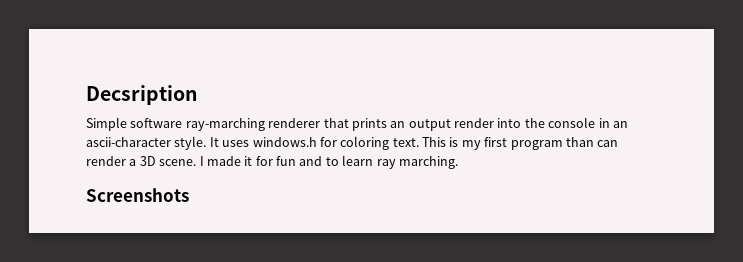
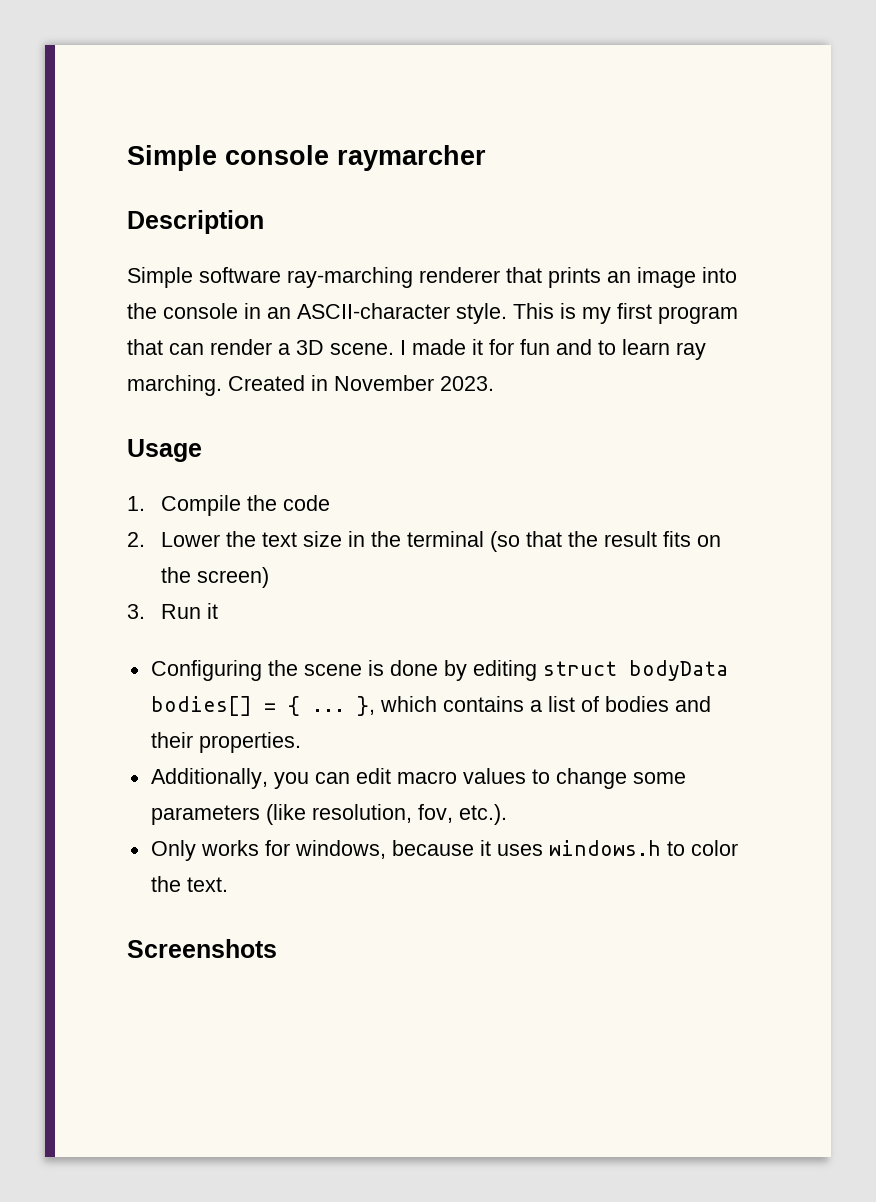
- Decsription
+ Simple console raymarcher
+ Description
- Simple software ray-marching renderer that prints an output render into the console in an ascii-character style. It uses windows.h for coloring text.
+ Simple software ray-marching renderer that prints an image into the console in an ASCII-character style.
- This is my first program than can render a 3D scene.
+ This is my first program that can render a 3D scene.
+ Created in November 2023.
+ Usage
+ 1. Compile the code
+ 2. Lower the text size in the terminal (so that the result fits on the screen)
+ 3. Run it
+ Configuring the scene is done by editing struct bodyData bodies[] = { ... }, which contains a list of bodies and their properties.
+ Additionally, you can edit macro values to change some parameters (like resolution, fov, etc.).
+ Only works for windows, because it uses windows.h to color the text.

